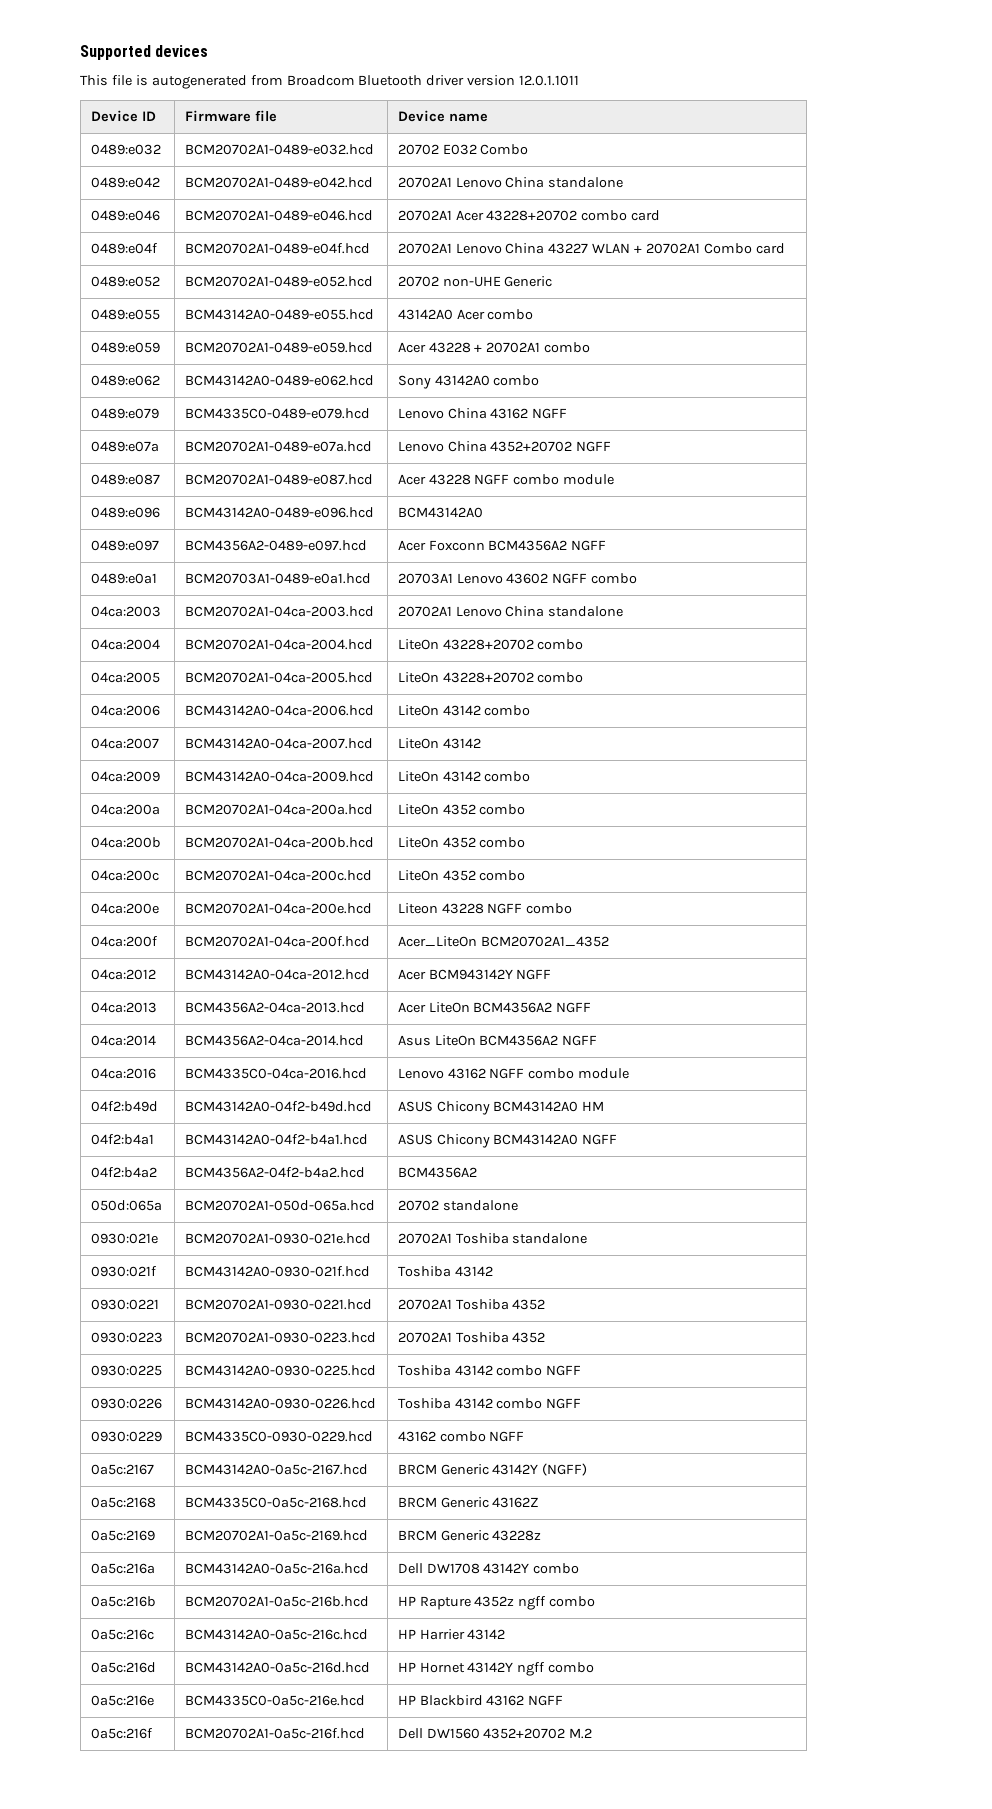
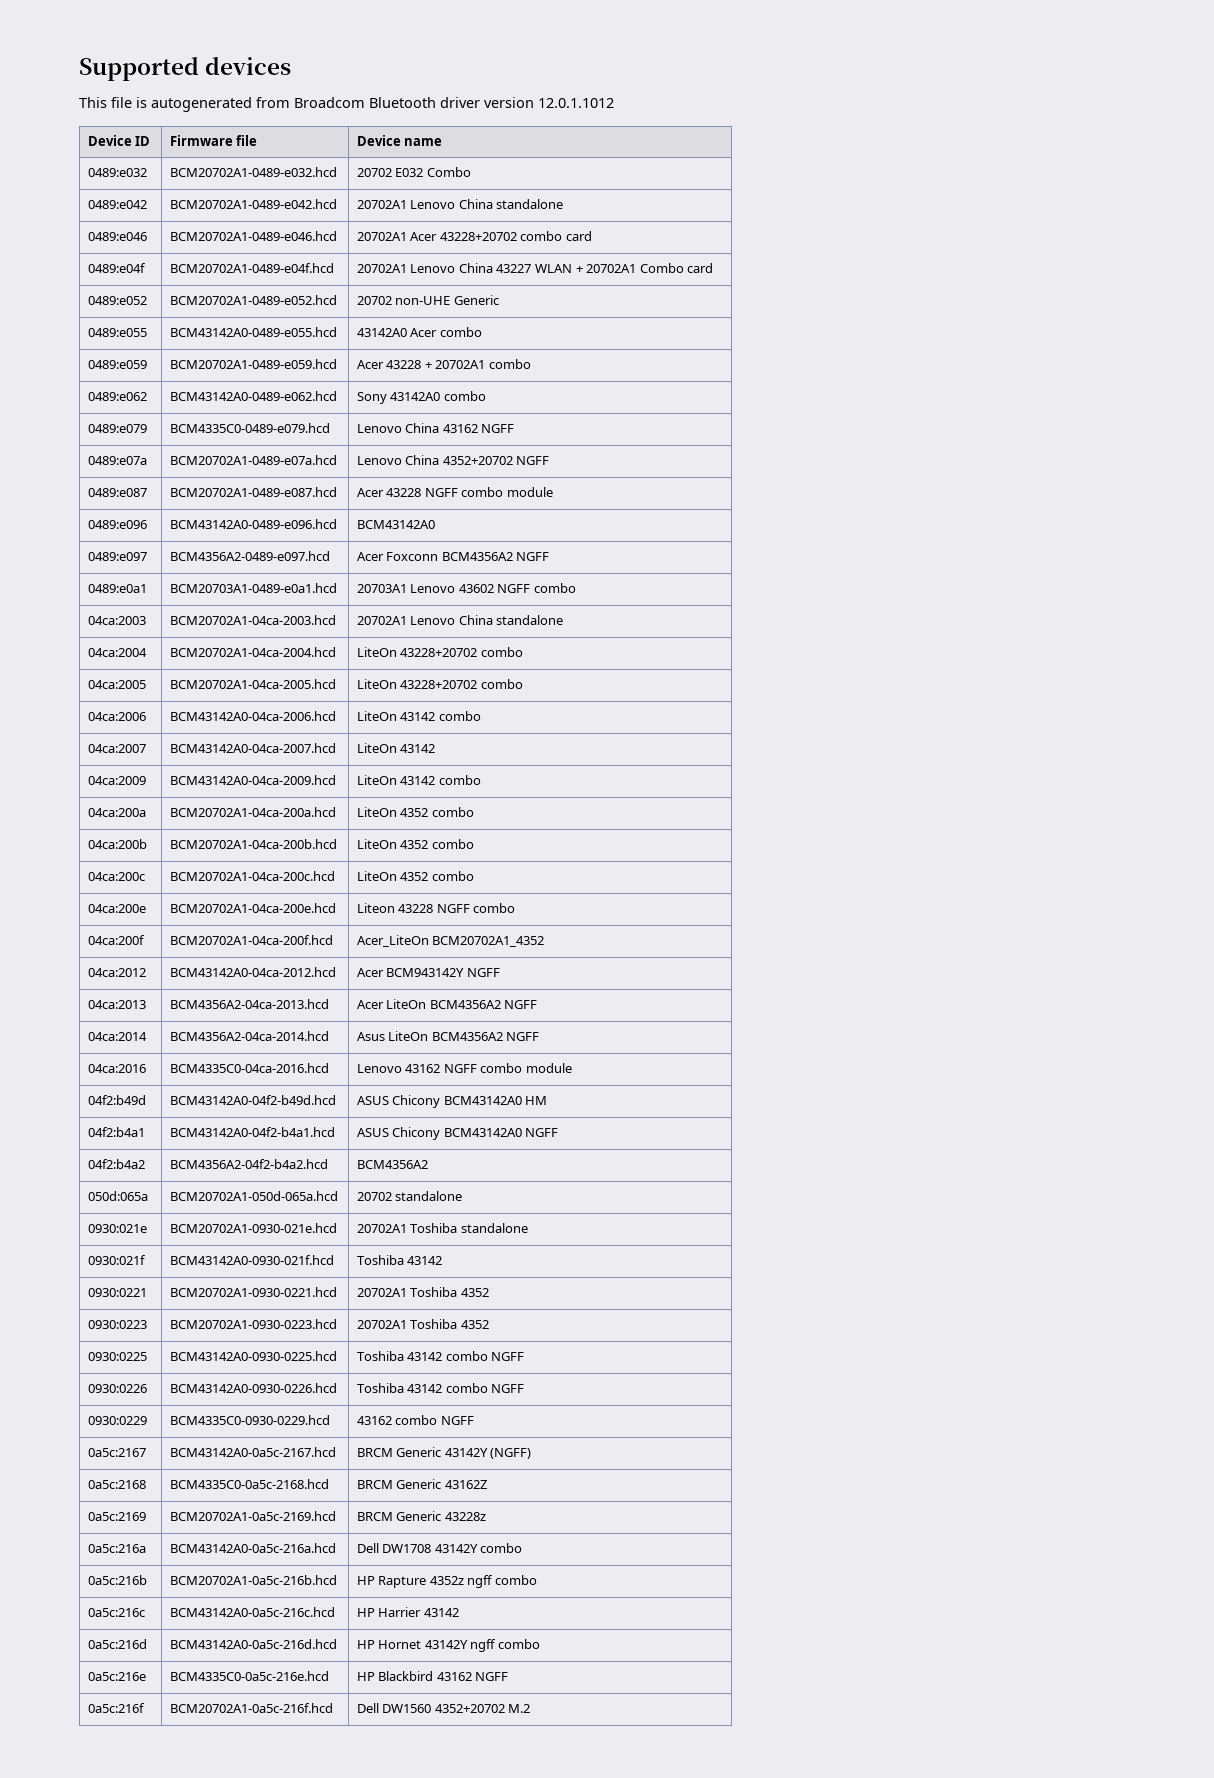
- This file is autogenerated from Broadcom Bluetooth driver version 12.0.1.1011
+ This file is autogenerated from Broadcom Bluetooth driver version 12.0.1.1012

